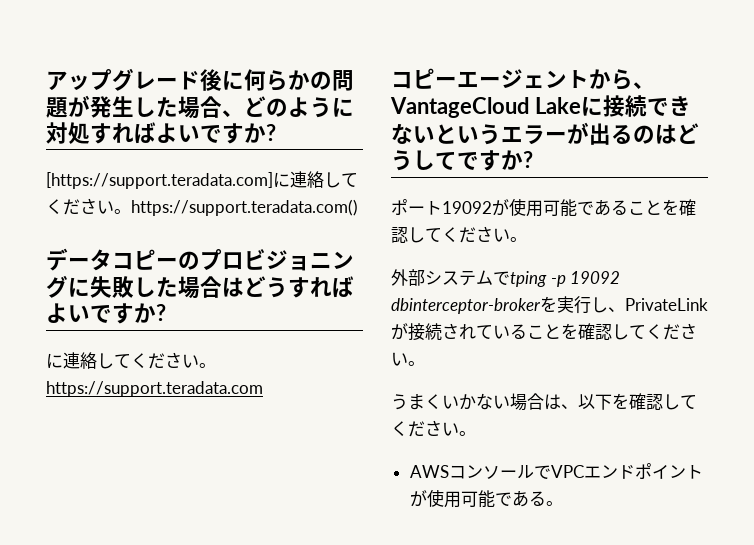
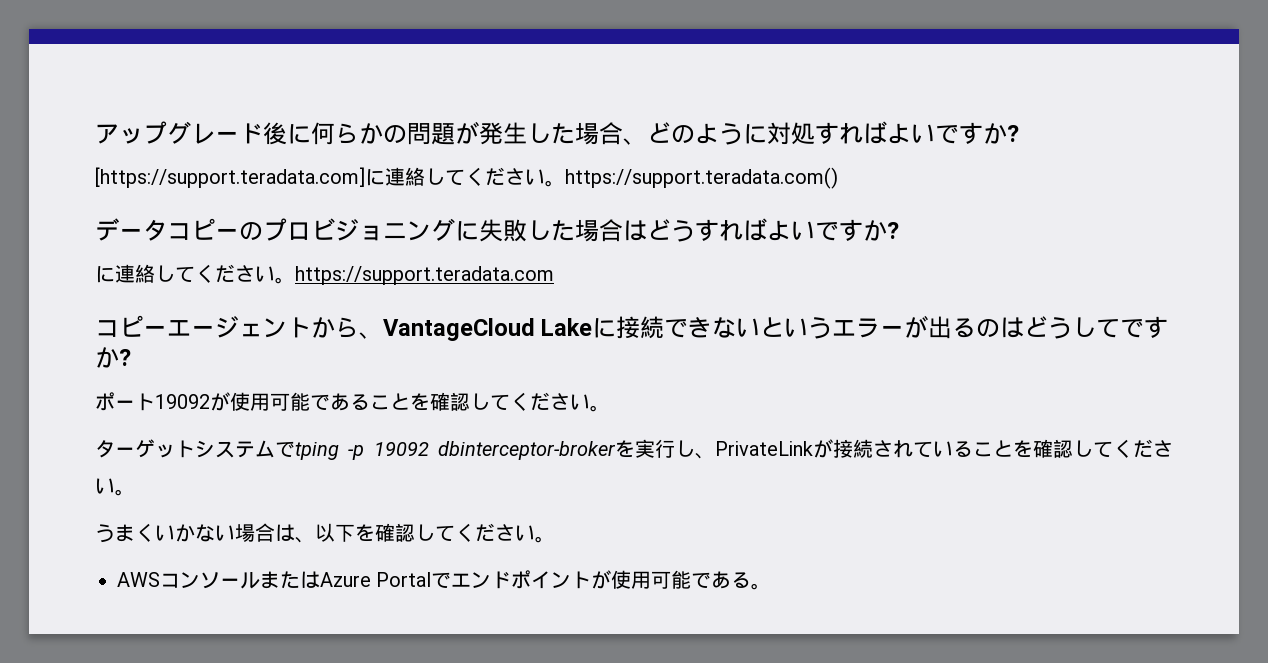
- 外部システムでtping -p 19092 dbinterceptor-brokerを実行し、PrivateLinkが接続されていることを確認してください。
+ ターゲットシステムでtping -p 19092 dbinterceptor-brokerを実行し、PrivateLinkが接続されていることを確認してください。
- AWSコンソールでVPCエンドポイントが使用可能である。
+ AWSコンソールまたはAzure Portalでエンドポイントが使用可能である。

